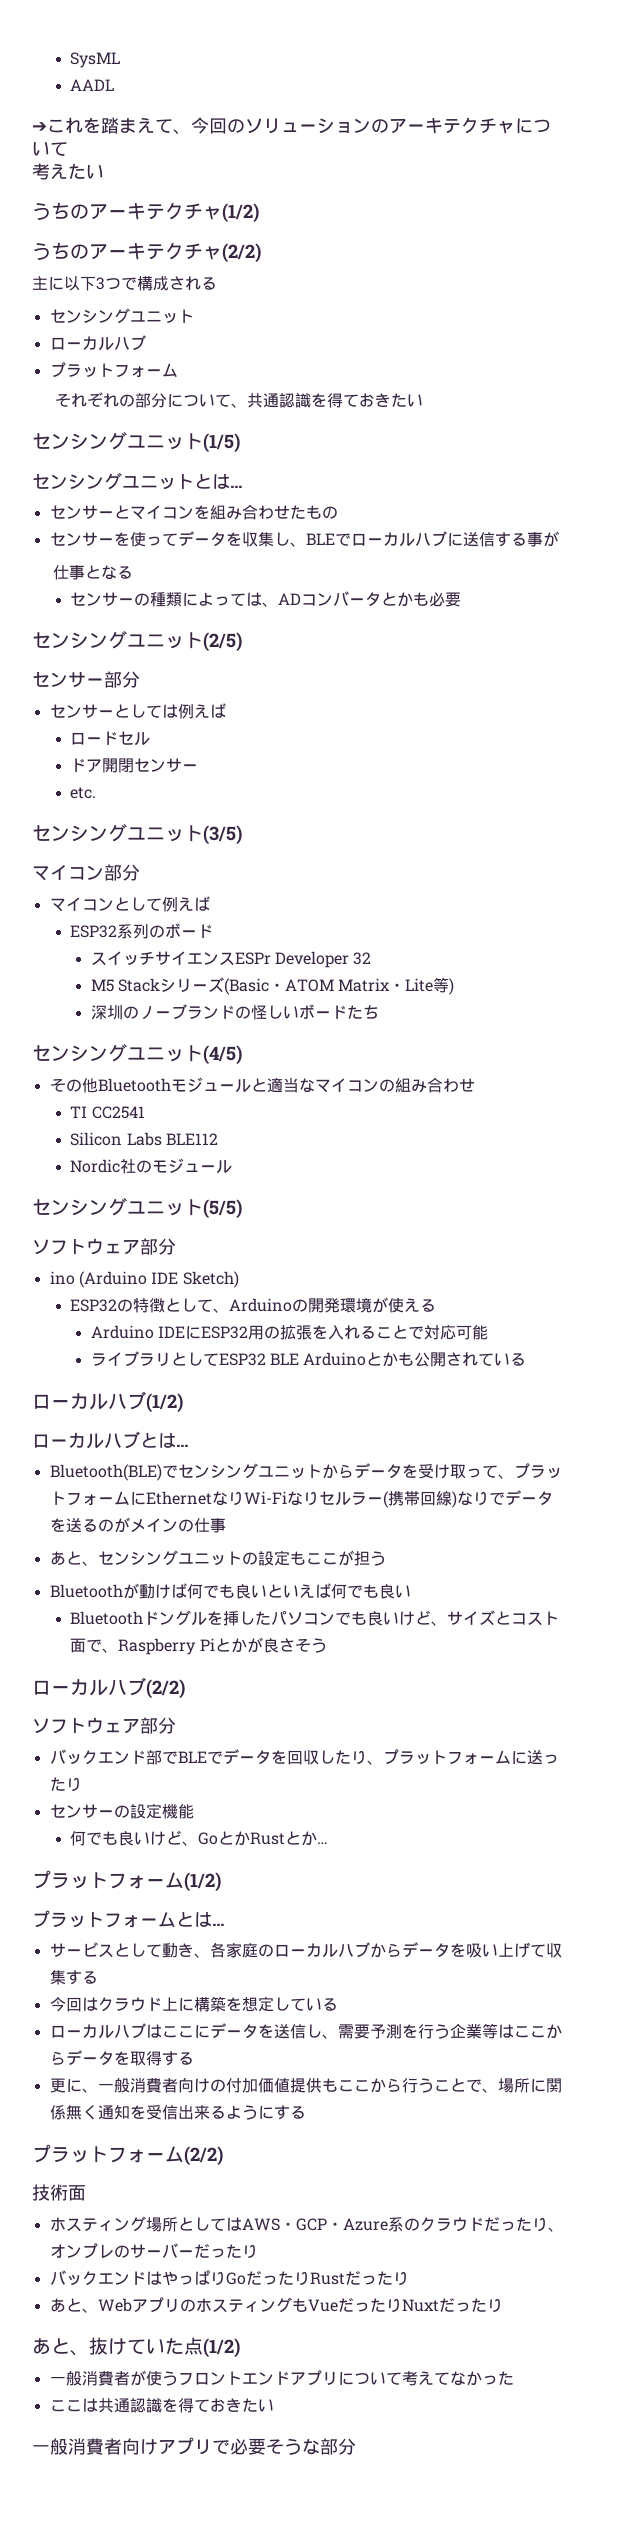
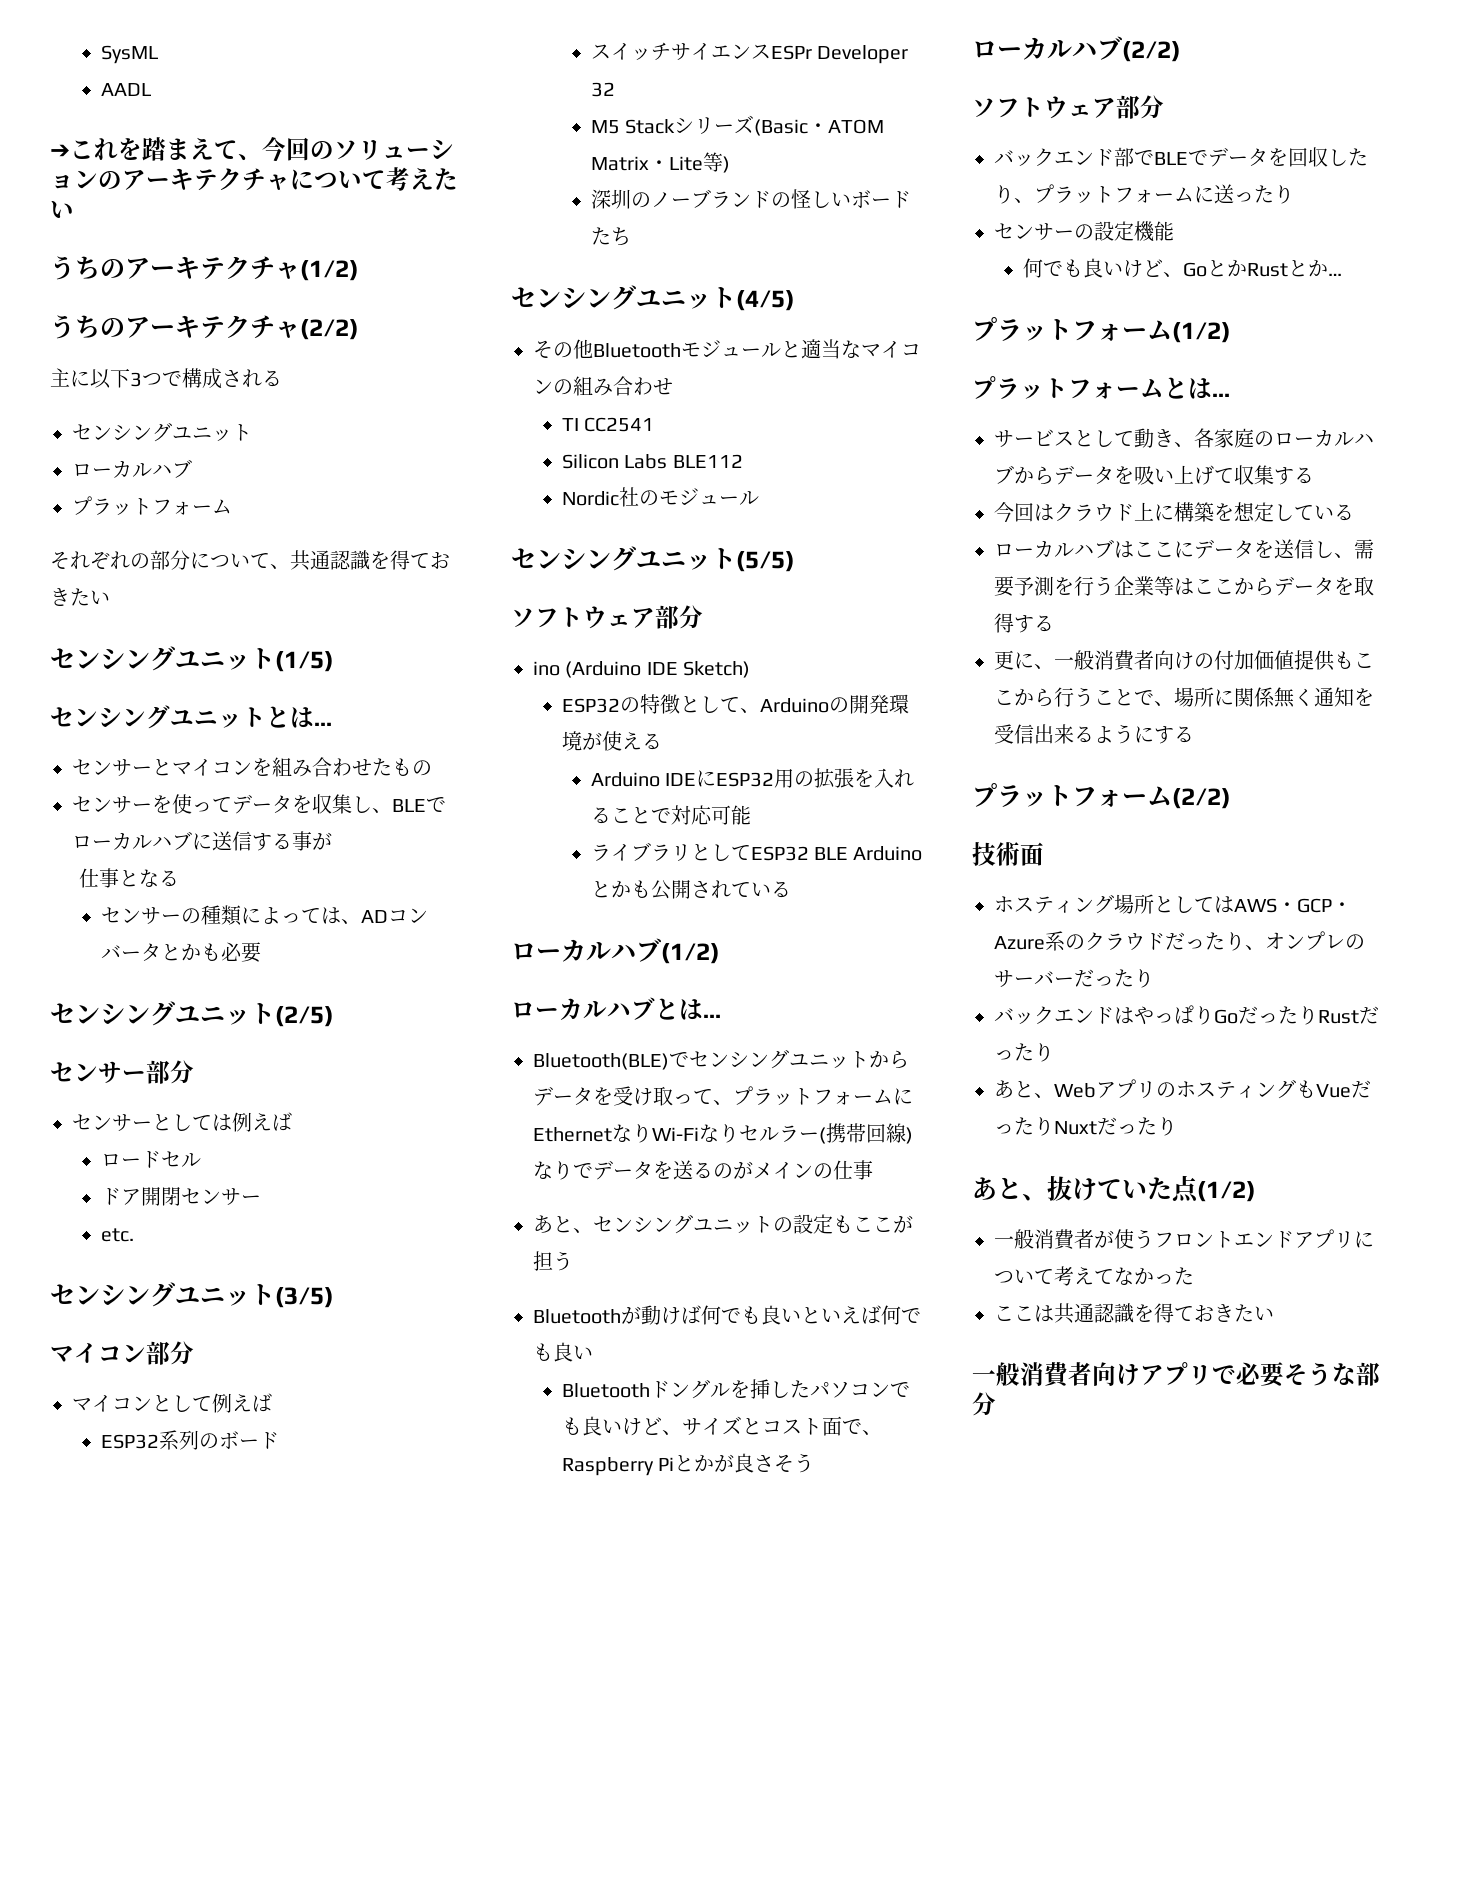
- ➔これを踏まえて、今回のソリューションのアーキテクチャについて
- 考えたい
+ ➔これを踏まえて、今回のソリューションのアーキテクチャについて考えたい

